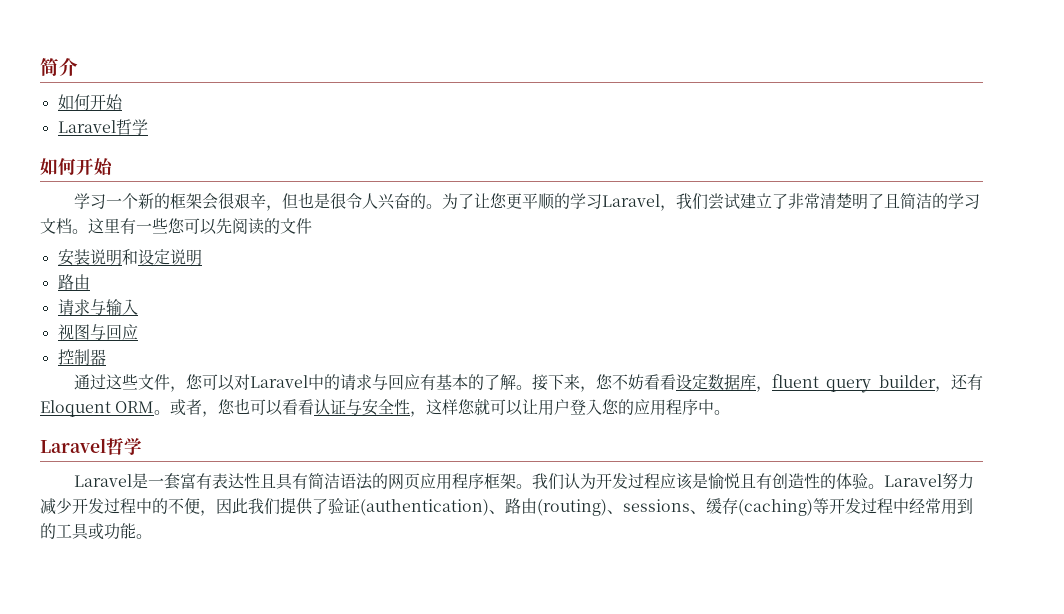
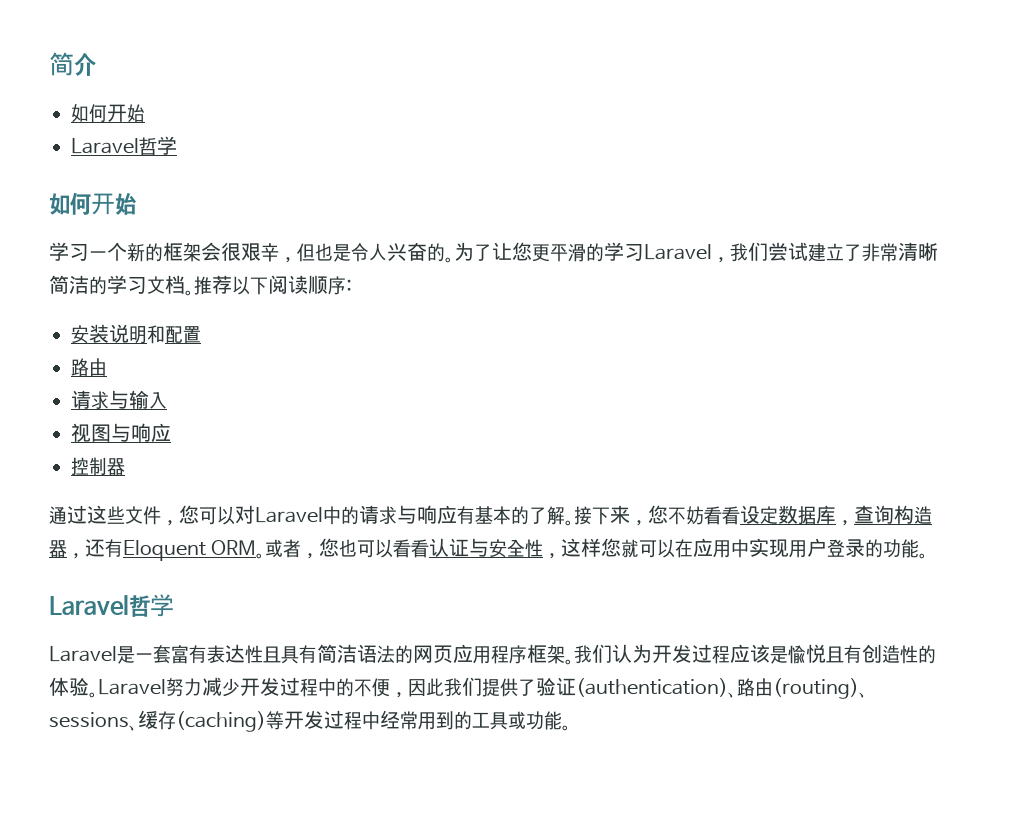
- 学习一个新的框架会很艰辛，但也是很令人兴奋的。
+ 学习一个新的框架会很艰辛，但也是令人兴奋的。
- 为了让您更平顺的学习Laravel，我们尝试建立了非常清楚明了且简洁的学习文档。
+ 为了让您更平滑的学习Laravel，我们尝试建立了非常清晰简洁的学习文档。
- 这里有一些您可以先阅读的文件
+ 推荐以下阅读顺序:
- 安装说明和设定说明
+ 安装说明和配置
- 视图与回应
+ 视图与响应
- 通过这些文件，您可以对Laravel中的请求与回应有基本的了解。
+ 通过这些文件，您可以对Laravel中的请求与响应有基本的了解。
- 接下来，您不妨看看设定数据库，fluent query builder，还有Eloquent ORM。
+ 接下来，您不妨看看设定数据库，查询构造器，还有Eloquent ORM。
- 或者，您也可以看看认证与安全性，这样您就可以让用户登入您的应用程序中。
+ 或者，您也可以看看认证与安全性，这样您就可以在应用中实现用户登录的功能。

